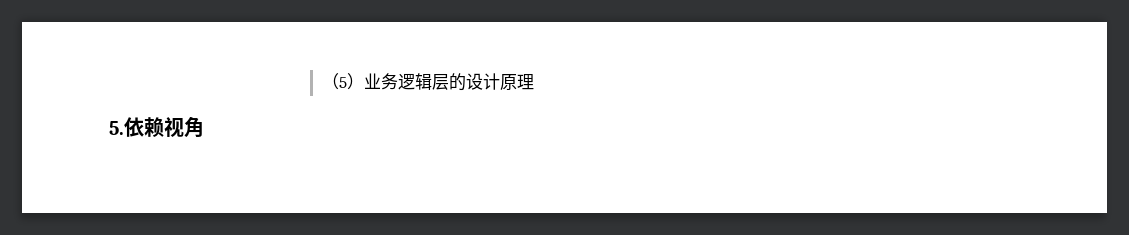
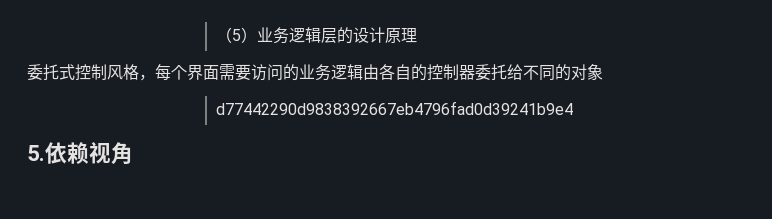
+ 委托式控制风格，每个界面需要访问的业务逻辑由各自的控制器委托给不同的对象
+ d77442290d9838392667eb4796fad0d39241b9e4

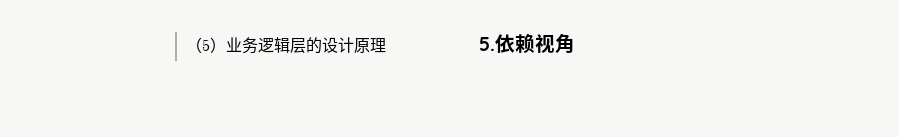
- 委托式控制风格，每个界面需要访问的业务逻辑由各自的控制器委托给不同的对象
- d77442290d9838392667eb4796fad0d39241b9e4

